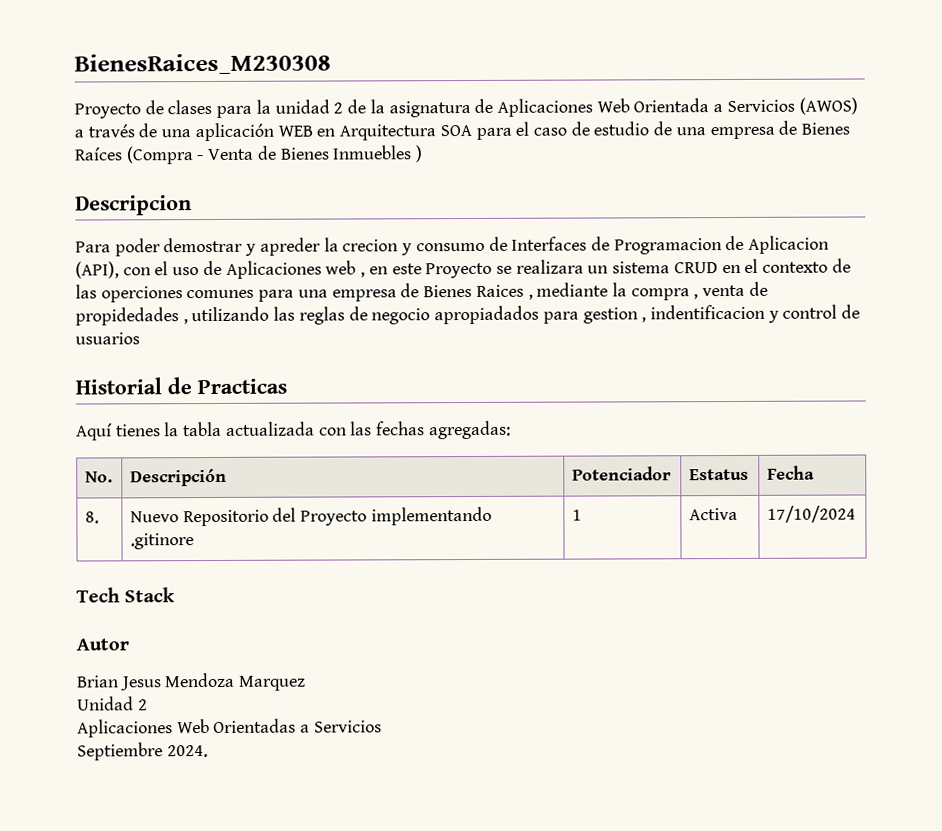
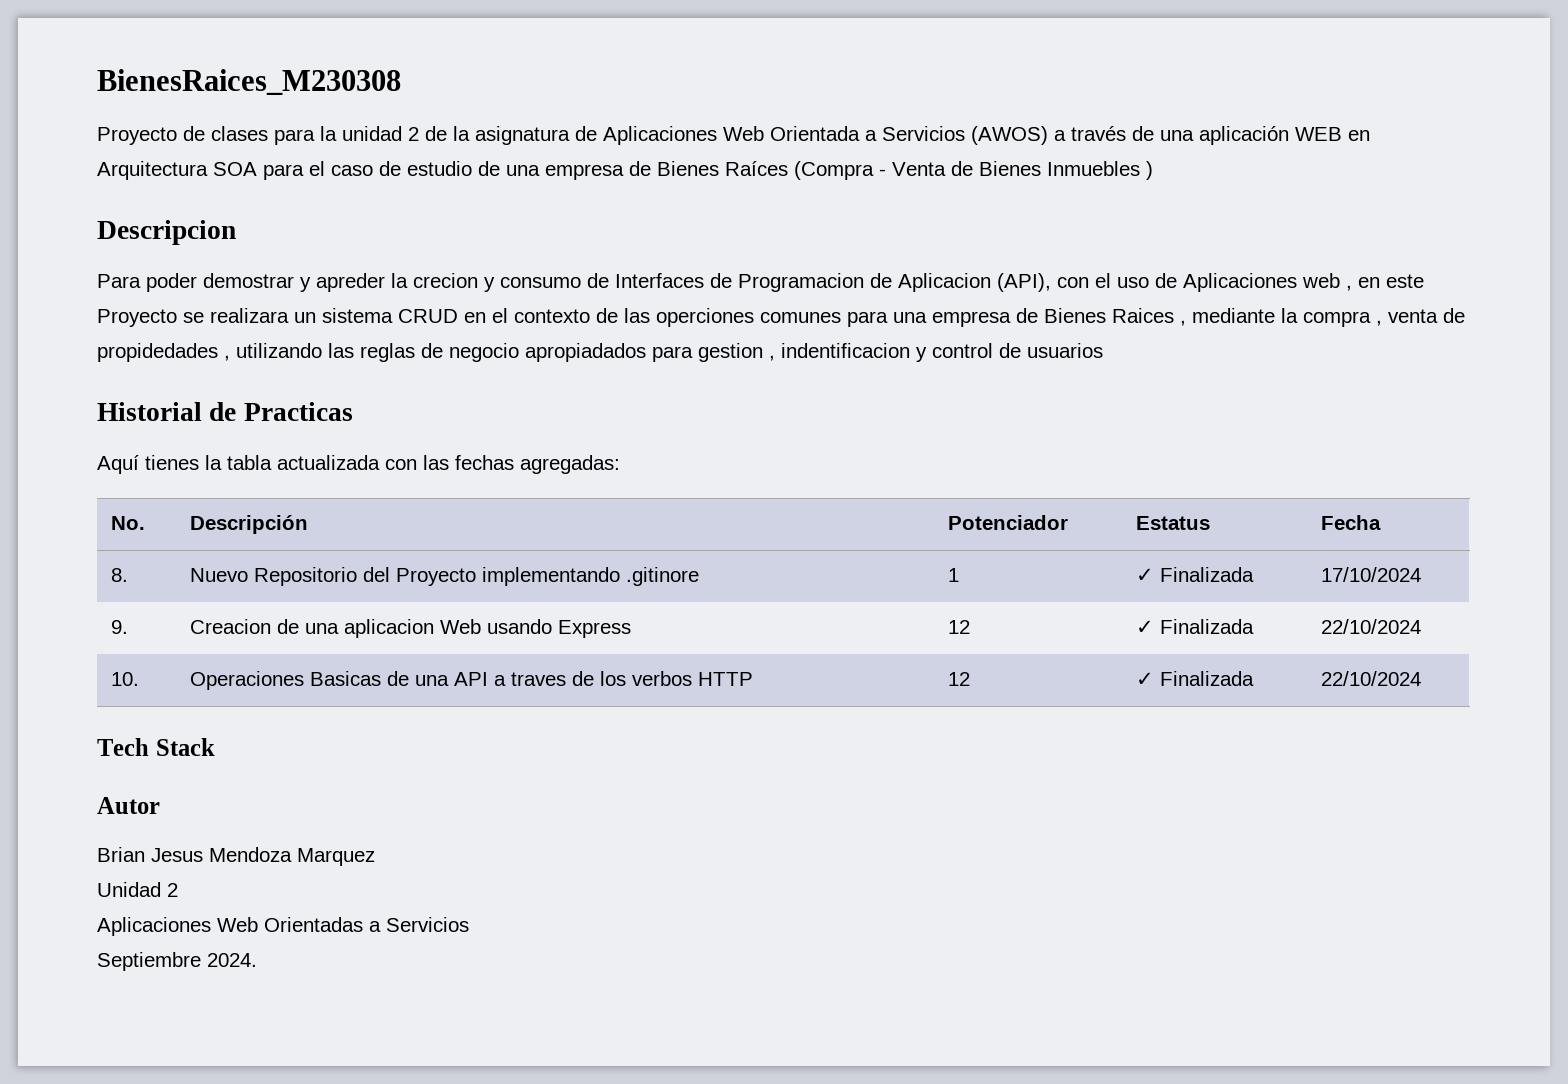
- 8. | Nuevo Repositorio del Proyecto implementando .gitinore | 1 | Activa | 17/10/2024
+ 8. | Nuevo Repositorio del Proyecto implementando .gitinore | 1 | ✓ Finalizada | 17/10/2024
+ 9. | Creacion de una aplicacion Web usando Express | 12 | ✓ Finalizada | 22/10/2024
+ 10. | Operaciones Basicas de una API a traves de los verbos HTTP | 12 | ✓ Finalizada | 22/10/2024

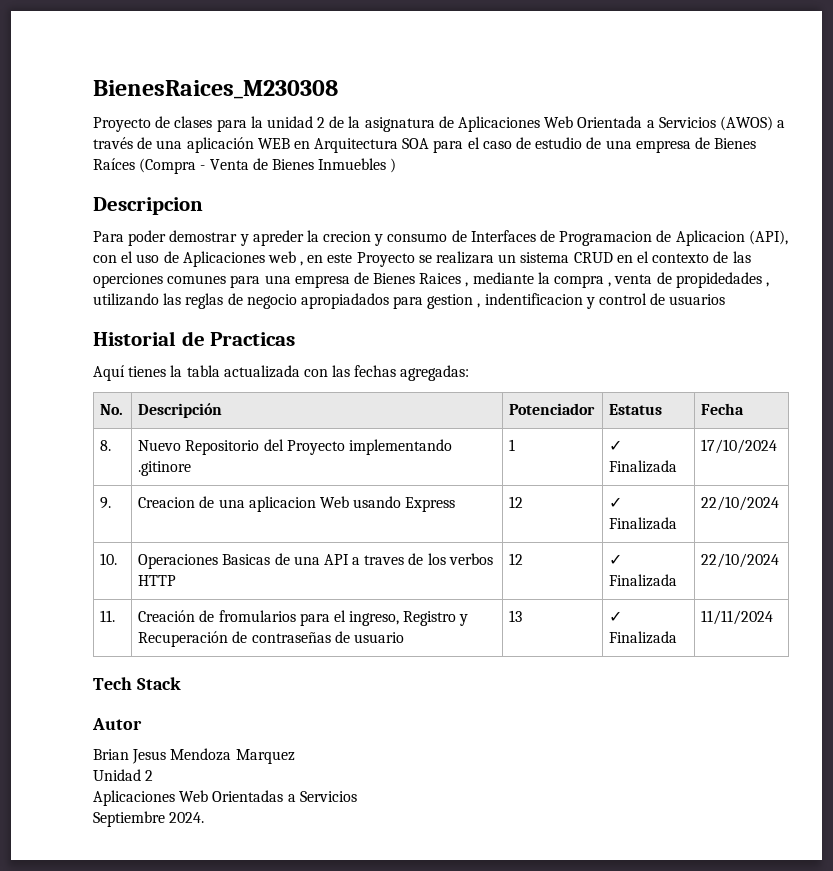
+ 11. | Creación de fromularios para el ingreso, Registro y Recuperación de contraseñas de usuario | 13 | ✓ Finalizada | 11/11/2024

